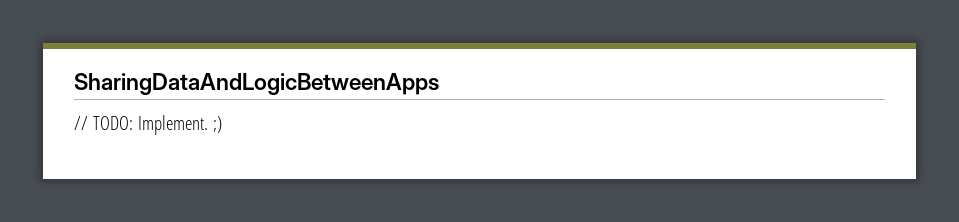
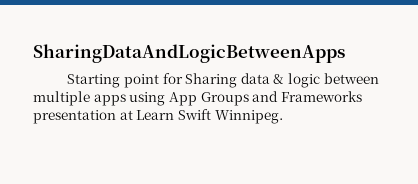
- // TODO: Implement. ;)
+ Starting point for Sharing data & logic between multiple apps using App Groups and Frameworks presentation at Learn Swift Winnipeg.

